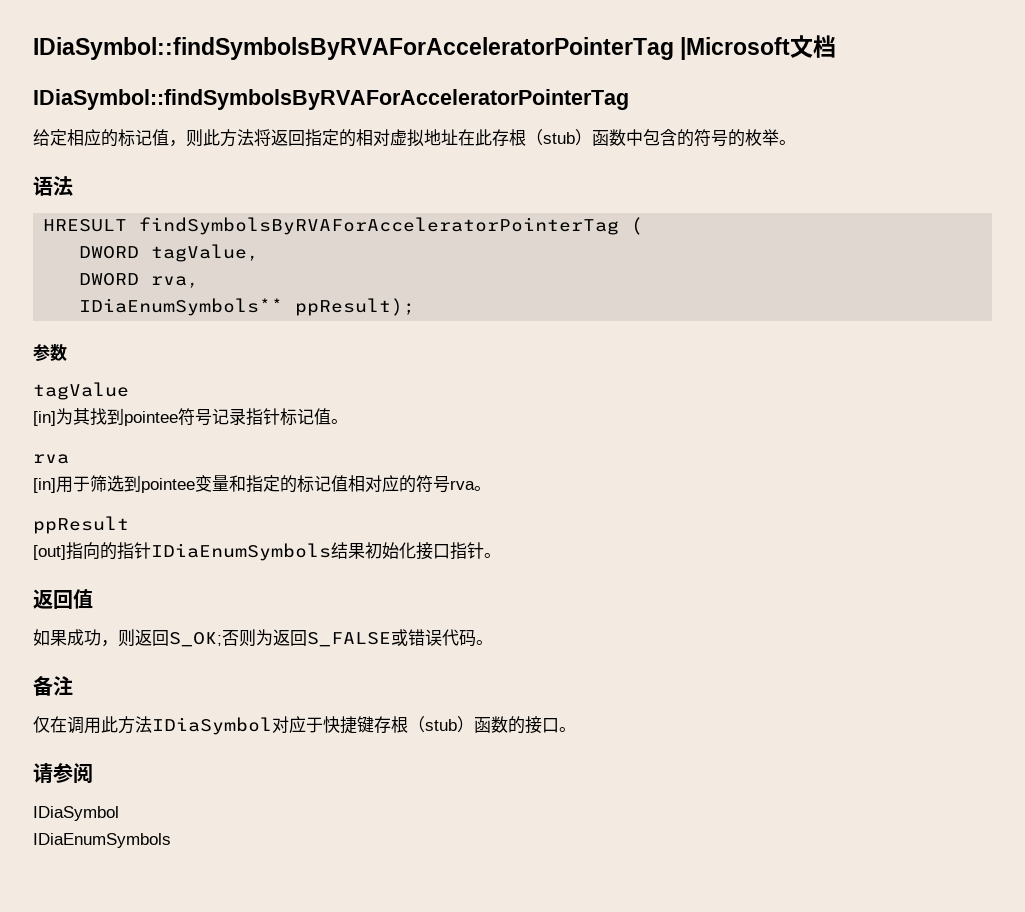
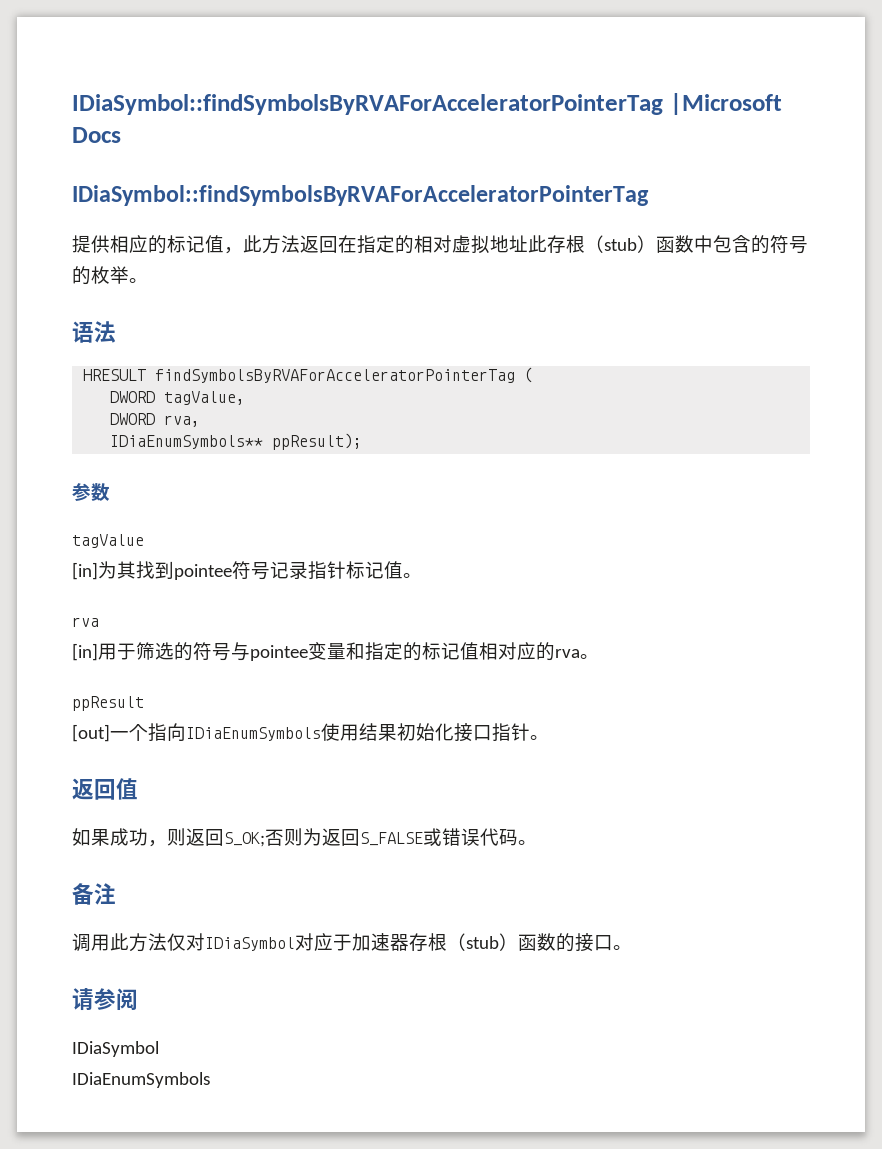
- IDiaSymbol::findSymbolsByRVAForAcceleratorPointerTag |Microsoft文档
+ IDiaSymbol::findSymbolsByRVAForAcceleratorPointerTag |Microsoft Docs
- 给定相应的标记值，则此方法将返回指定的相对虚拟地址在此存根（stub）函数中包含的符号的枚举。
+ 提供相应的标记值，此方法返回在指定的相对虚拟地址此存根（stub）函数中包含的符号的枚举。
- [in]用于筛选到pointee变量和指定的标记值相对应的符号rva。
+ [in]用于筛选的符号与pointee变量和指定的标记值相对应的rva。
- [out]指向的指针IDiaEnumSymbols结果初始化接口指针。
+ [out]一个指向IDiaEnumSymbols使用结果初始化接口指针。
- 仅在调用此方法IDiaSymbol对应于快捷键存根（stub）函数的接口。
+ 调用此方法仅对IDiaSymbol对应于加速器存根（stub）函数的接口。

